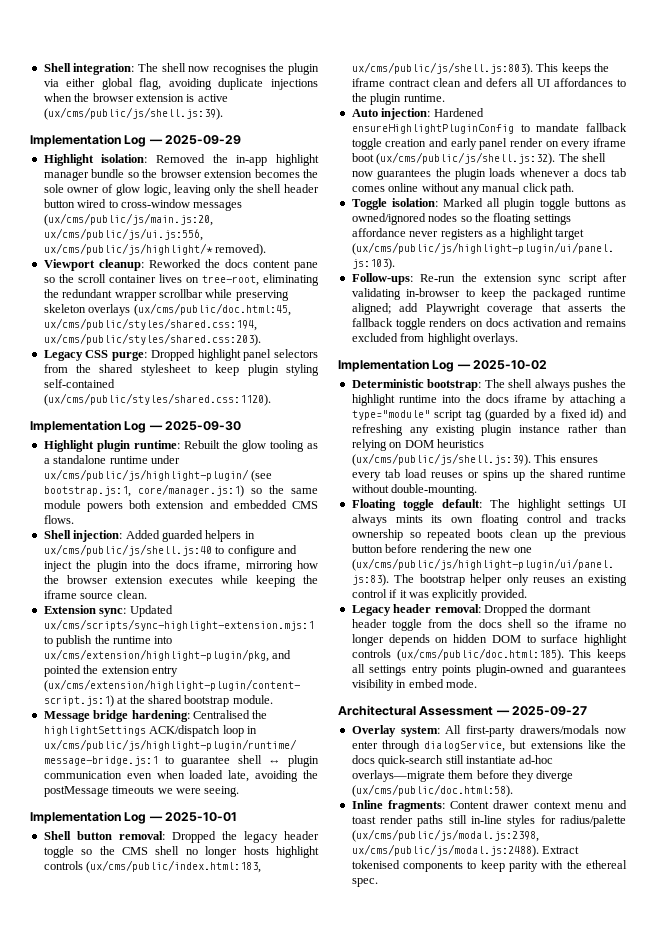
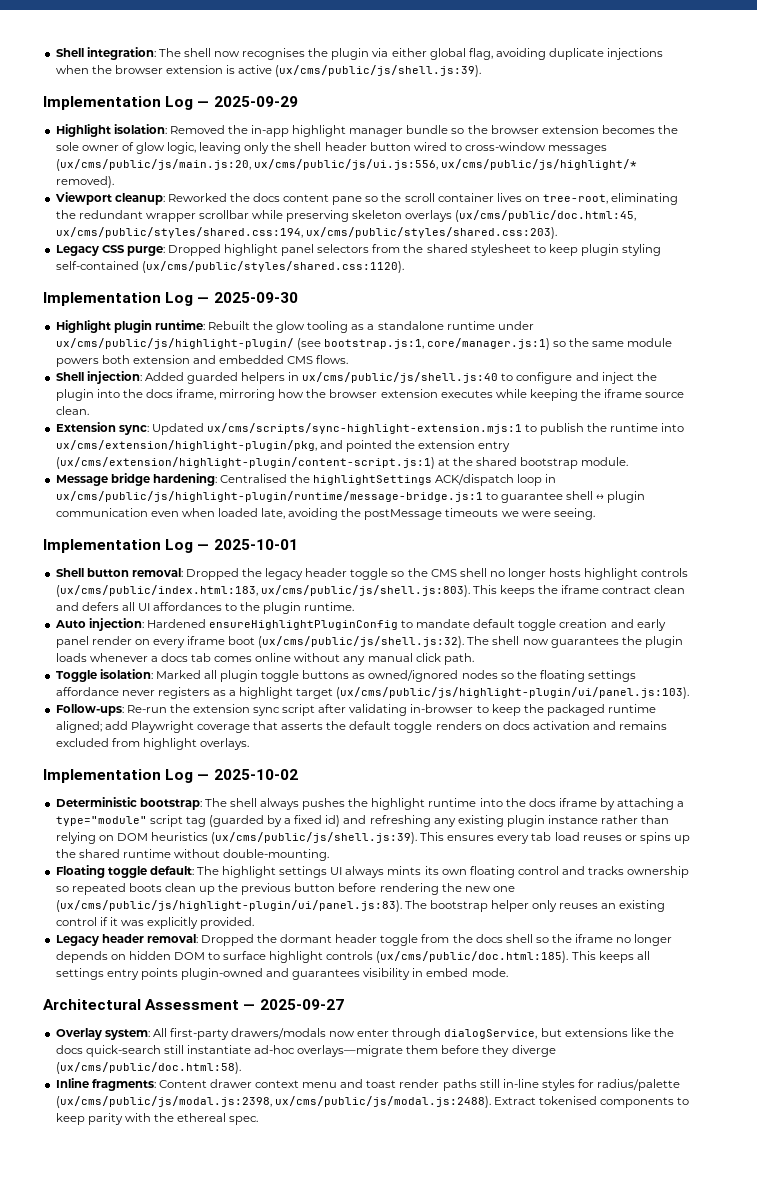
- Auto injection: Hardened ensureHighlightPluginConfig to mandate fallback toggle creation and early panel render on every iframe boot (ux/cms/public/js/shell.js:32). The shell now guarantees the plugin loads whenever a docs tab comes online without any manual click path.
+ Auto injection: Hardened ensureHighlightPluginConfig to mandate default toggle creation and early panel render on every iframe boot (ux/cms/public/js/shell.js:32). The shell now guarantees the plugin loads whenever a docs tab comes online without any manual click path.
- Follow-ups: Re-run the extension sync script after validating in-browser to keep the packaged runtime aligned; add Playwright coverage that asserts the fallback toggle renders on docs activation and remains excluded from highlight overlays.
+ Follow-ups: Re-run the extension sync script after validating in-browser to keep the packaged runtime aligned; add Playwright coverage that asserts the default toggle renders on docs activation and remains excluded from highlight overlays.

